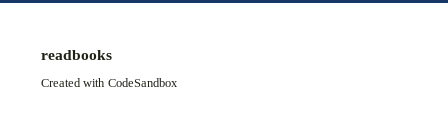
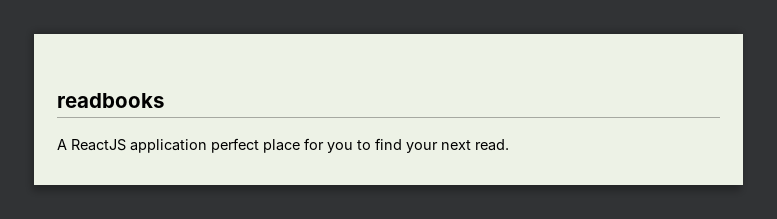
- Created with CodeSandbox
+ A ReactJS application perfect place for you to find your next read.

